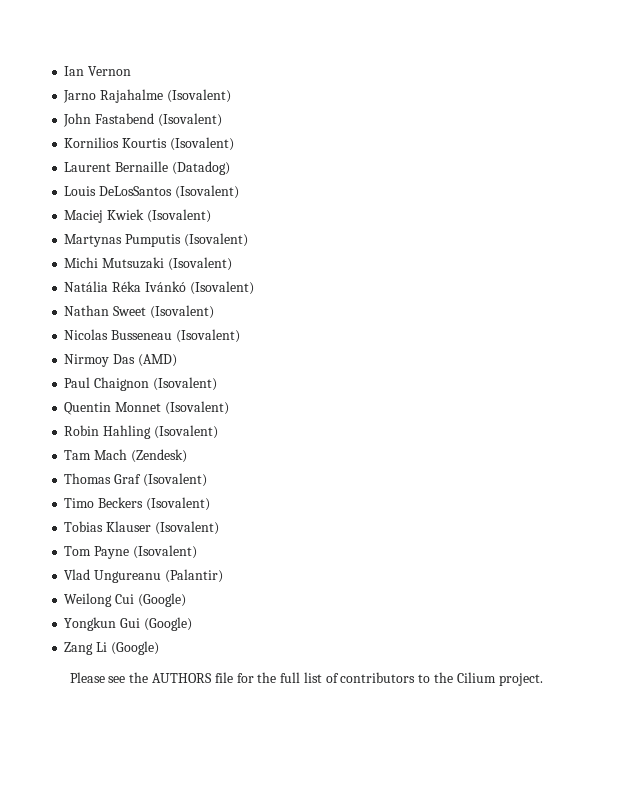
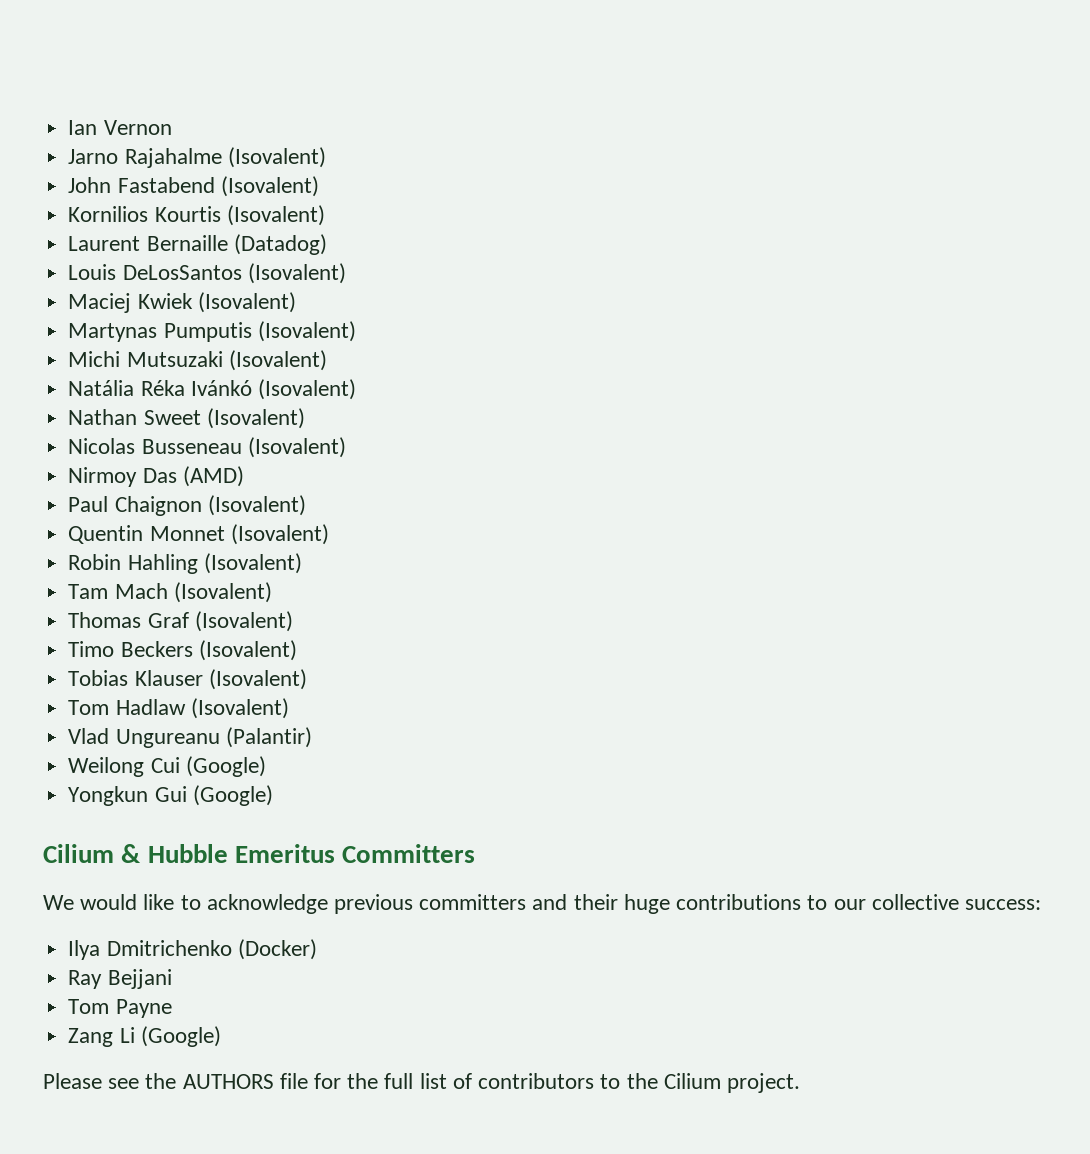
- Tam Mach (Zendesk)
+ Tam Mach (Isovalent)
- Tom Payne (Isovalent)
+ Tom Hadlaw (Isovalent)
+ Cilium & Hubble Emeritus Committers
+ We would like to acknowledge previous committers and their huge contributions to our collective success:
+ Ilya Dmitrichenko (Docker)
+ Ray Bejjani
+ Tom Payne

